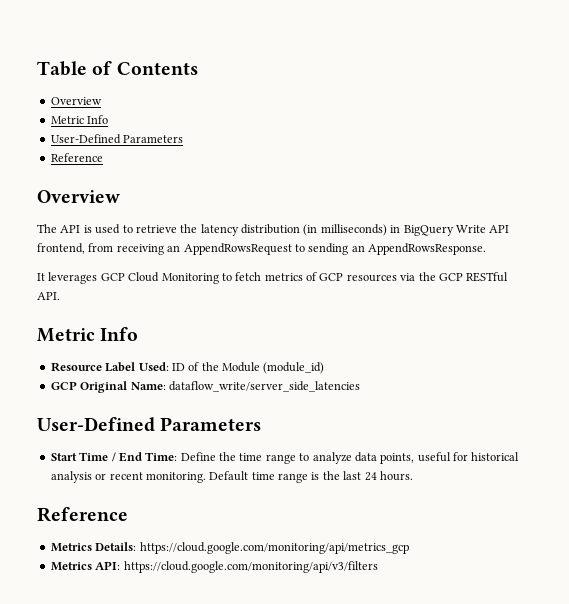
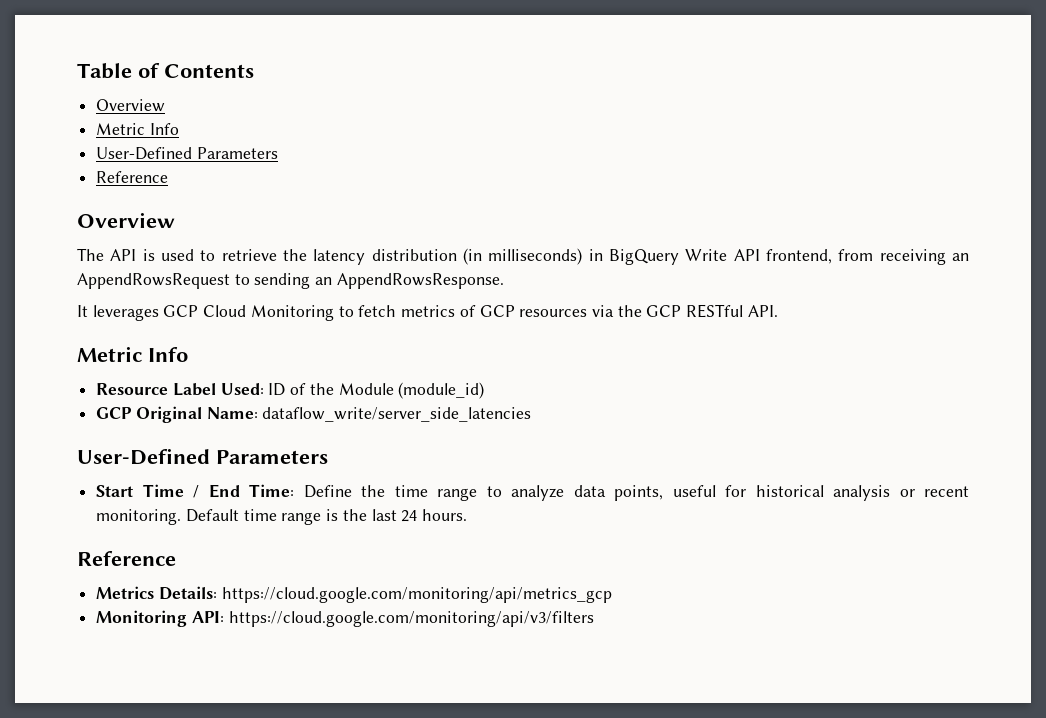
- Metrics API: https://cloud.google.com/monitoring/api/v3/filters
+ Monitoring API: https://cloud.google.com/monitoring/api/v3/filters

